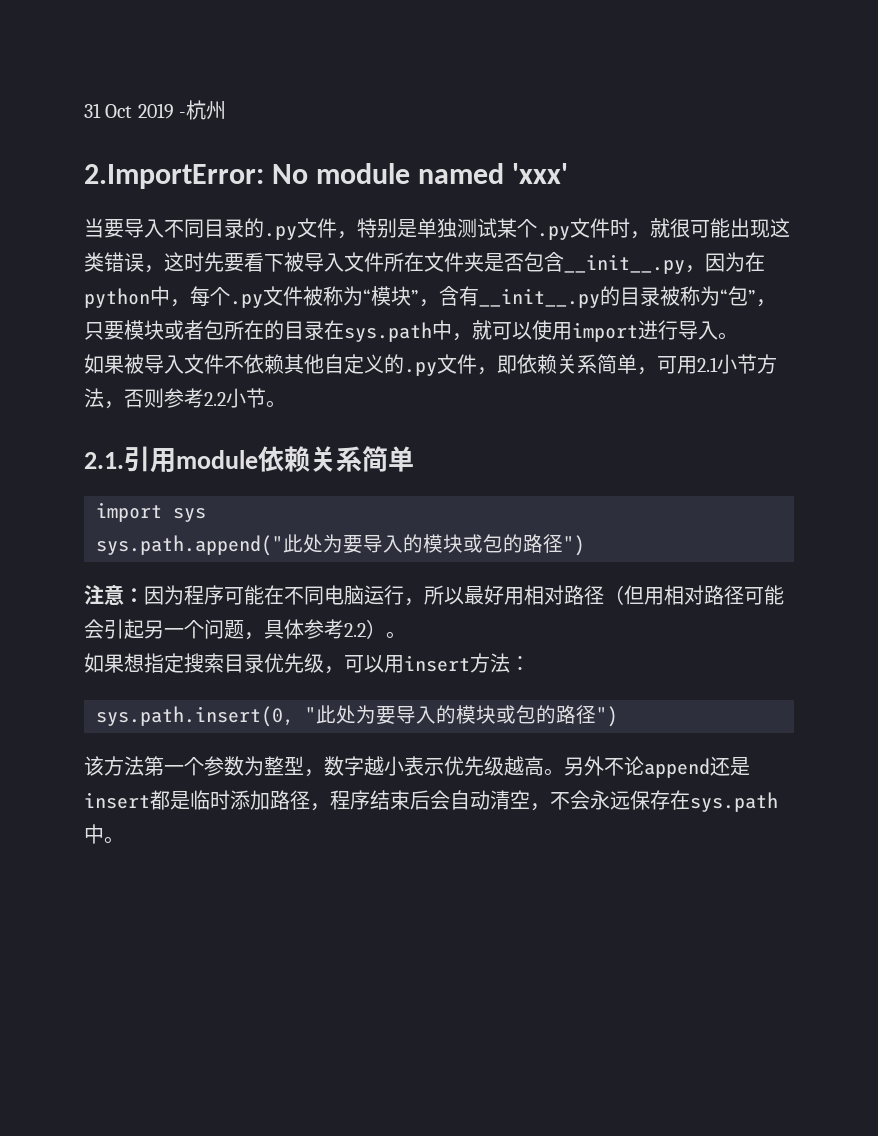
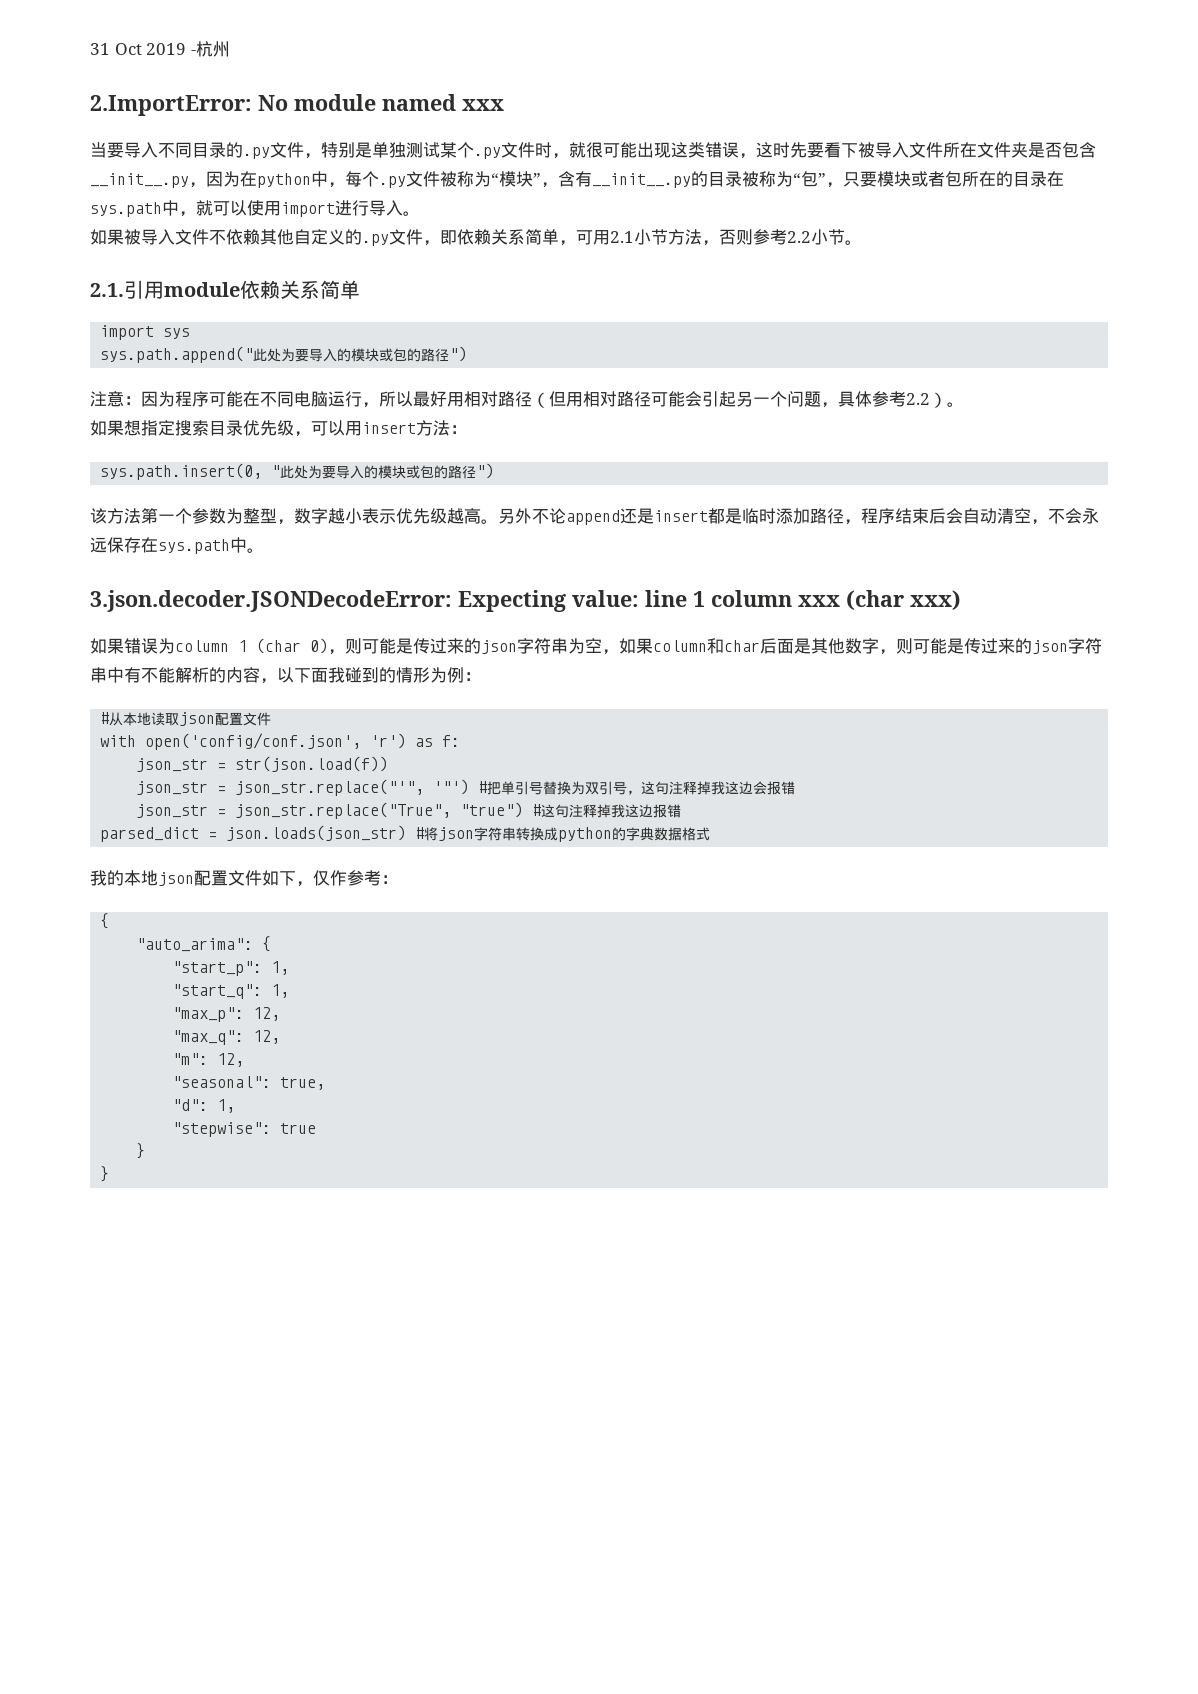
- 2.ImportError: No module named 'xxx'
+ 2.ImportError: No module named xxx
+ 3.json.decoder.JSONDecodeError: Expecting value: line 1 column xxx (char xxx)
+ 如果错误为column 1 (char 0)，则可能是传过来的json字符串为空，如果column和char后面是其他数字，则可能是传过来的json字符串中有不能解析的内容，以下面我碰到的情形为例：
+ #从本地读取json配置文件
+ with open('config/conf.json', 'r') as f:
+ json_str = str(json.load(f))
+ json_str = json_str.replace("'", '"') #把单引号替换为双引号，这句注释掉我这边会报错
+ json_str = json_str.replace("True", "true") #这句注释掉我这边报错
+ parsed_dict = json.loads(json_str) #将json字符串转换成python的字典数据格式
+ 我的本地json配置文件如下，仅作参考：
+ {
+ "auto_arima": {
+ "start_p": 1,
+ "start_q": 1,
+ "max_p": 12,
+ "max_q": 12,
+ "m": 12,
+ "seasonal": true,
+ "d": 1,
+ "stepwise": true
+ }
+ }

